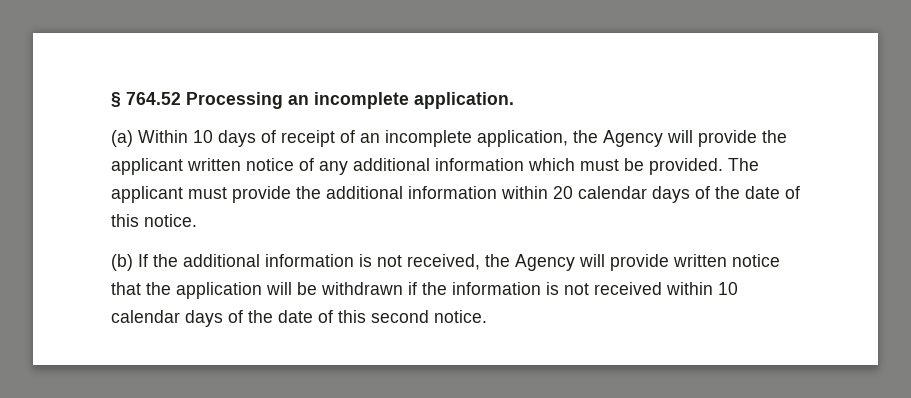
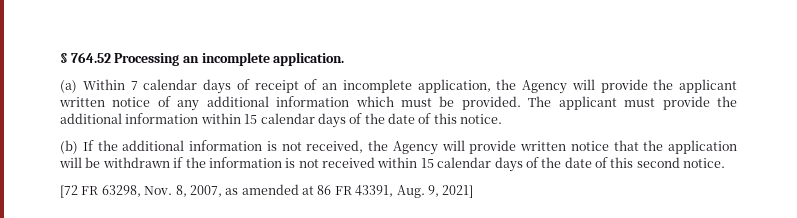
- (a) Within 10 days of receipt of an incomplete application, the Agency will provide the applicant written notice of any additional information which must be provided.
+ (a) Within 7 calendar days of receipt of an incomplete application, the Agency will provide the applicant written notice of any additional information which must be provided.
- The applicant must provide the additional information within 20 calendar days of the date of this notice.
+ The applicant must provide the additional information within 15 calendar days of the date of this notice.
- (b) If the additional information is not received, the Agency will provide written notice that the application will be withdrawn if the information is not received within 10 calendar days of the date of this second notice.
+ (b) If the additional information is not received, the Agency will provide written notice that the application will be withdrawn if the information is not received within 15 calendar days of the date of this second notice.
+ [72 FR 63298, Nov. 8, 2007, as amended at 86 FR 43391, Aug. 9, 2021]

